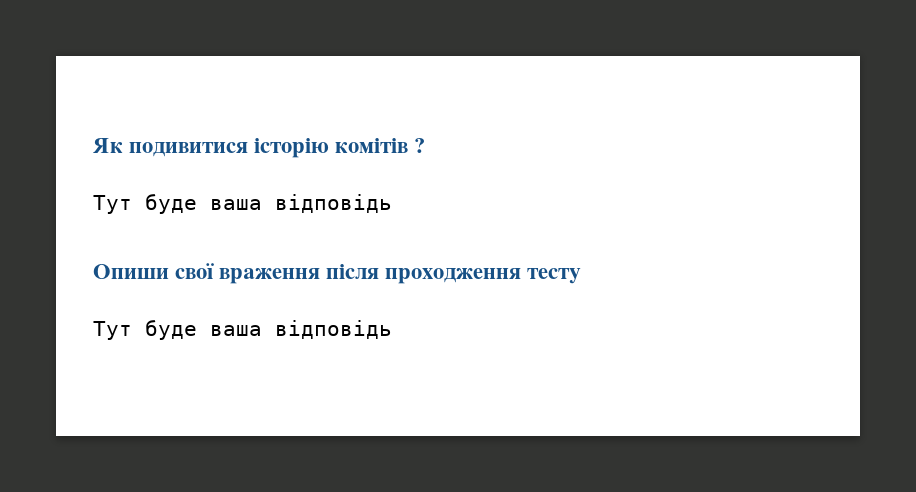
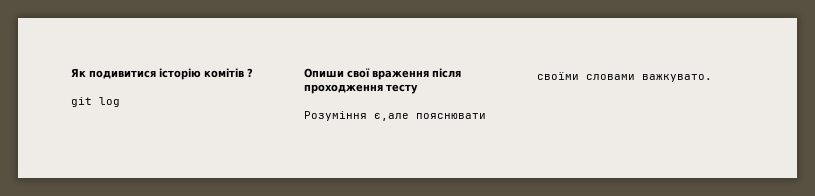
  Як подивитися історію комітів ?
- Тут буде ваша відповідь
+ git log
  Опиши свої враження після проходження тесту
- Тут буде ваша відповідь
+ Розуміння є,але пояснювати своїми словами важкувато.

